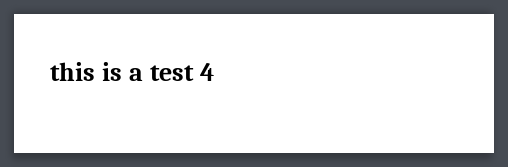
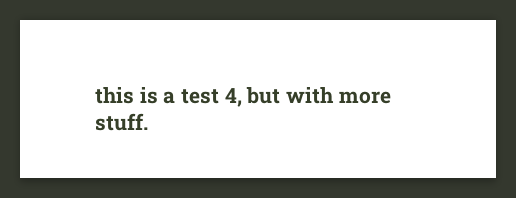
- this is a test 4
+ this is a test 4, but with more stuff.

